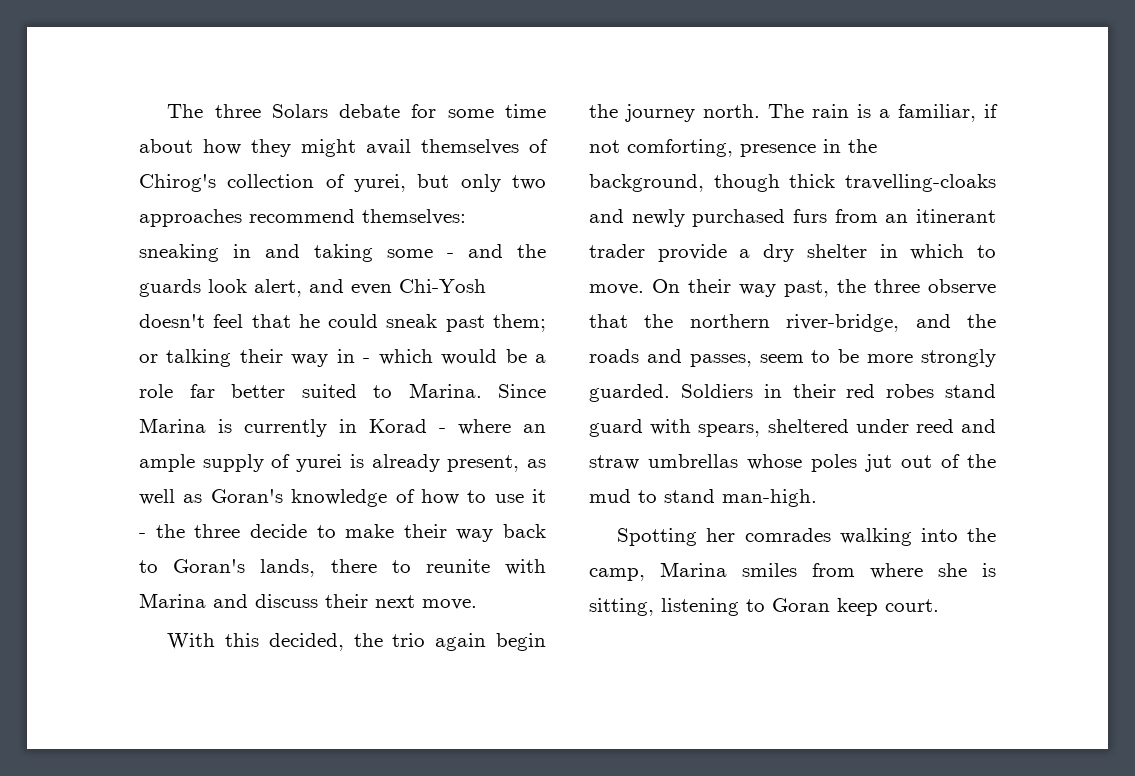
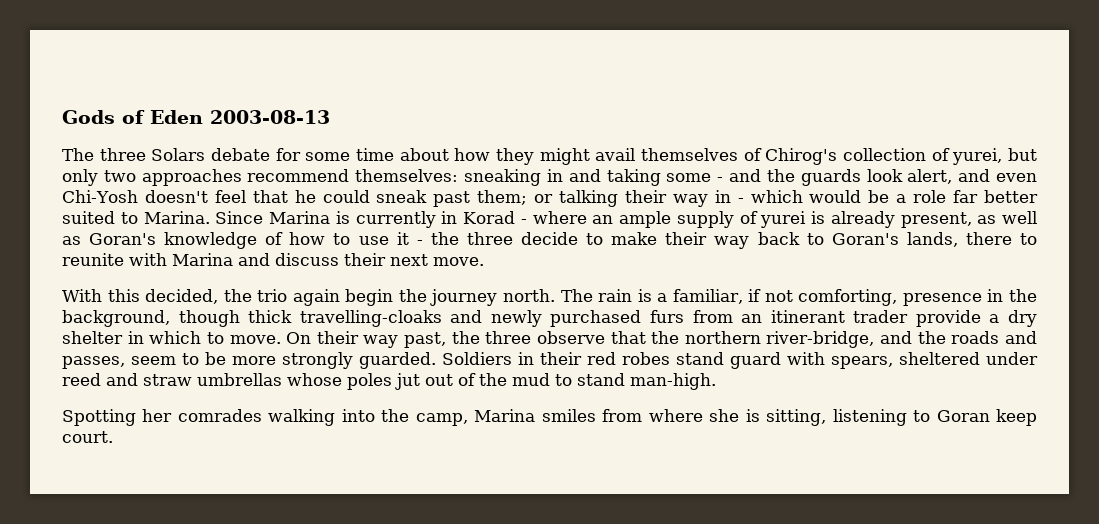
+ Gods of Eden 2003-08-13

